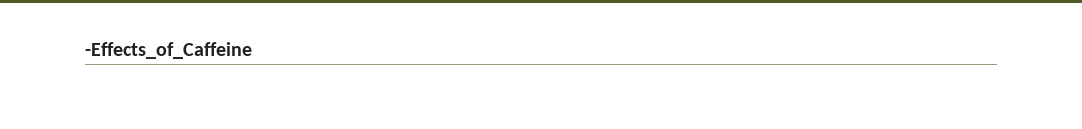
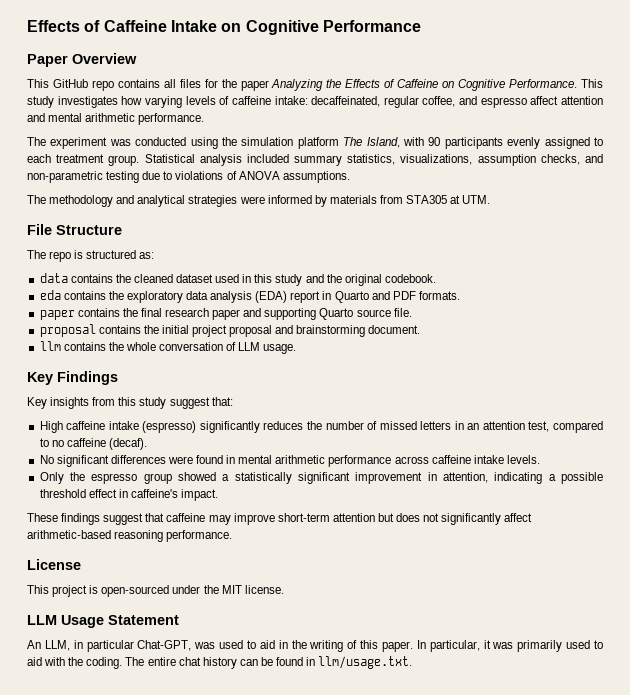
- -Effects_of_Caffeine
+ Effects of Caffeine Intake on Cognitive Performance
+ Paper Overview
+ This GitHub repo contains all files for the paper Analyzing the Effects of Caffeine on Cognitive Performance. This study investigates how varying levels of caffeine intake: decaffeinated, regular coffee, and espresso affect attention and mental arithmetic performance.
+ The experiment was conducted using the simulation platform The Island, with 90 participants evenly assigned to each treatment group. Statistical analysis included summary statistics, visualizations, assumption checks, and non-parametric testing due to violations of ANOVA assumptions.
+ The methodology and analytical strategies were informed by materials from STA305 at UTM.
+ File Structure
+ The repo is structured as:
+ data contains the cleaned dataset used in this study and the original codebook.
+ eda contains the exploratory data analysis (EDA) report in Quarto and PDF formats.
+ paper contains the final research paper and supporting Quarto source file.
+ proposal contains the initial project proposal and brainstorming document.
+ llm contains the whole conversation of LLM usage.
+ Key Findings
+ Key insights from this study suggest that:
+ High caffeine intake (espresso) significantly reduces the number of missed letters in an attention test, compared to no caffeine (decaf).
+ No significant differences were found in mental arithmetic performance across caffeine intake levels.
+ Only the espresso group showed a statistically significant improvement in attention, indicating a possible threshold effect in caffeine's impact.
+ These findings suggest that caffeine may improve short-term attention but does not significantly affect arithmetic-based reasoning performance.
+ License
+ This project is open-sourced under the MIT license.
+ LLM Usage Statement
+ An LLM, in particular Chat-GPT, was used to aid in the writing of this paper. In particular, it was primarily used to aid with the coding. The entire chat history can be found in llm/usage.txt.

